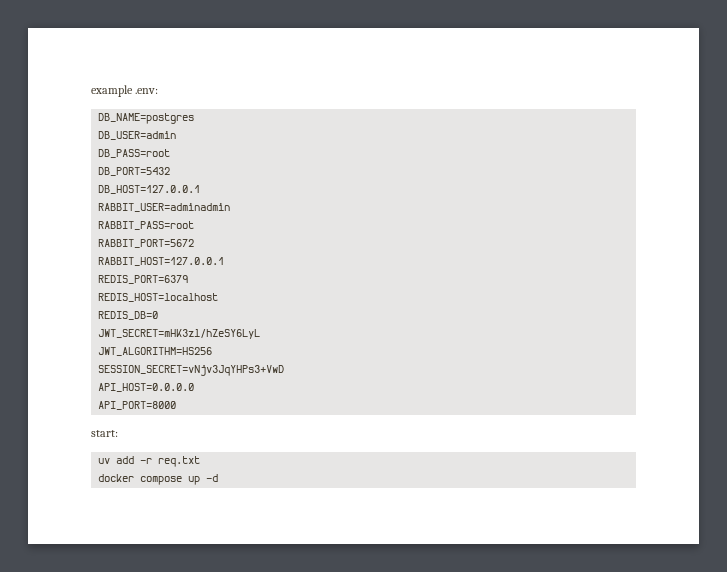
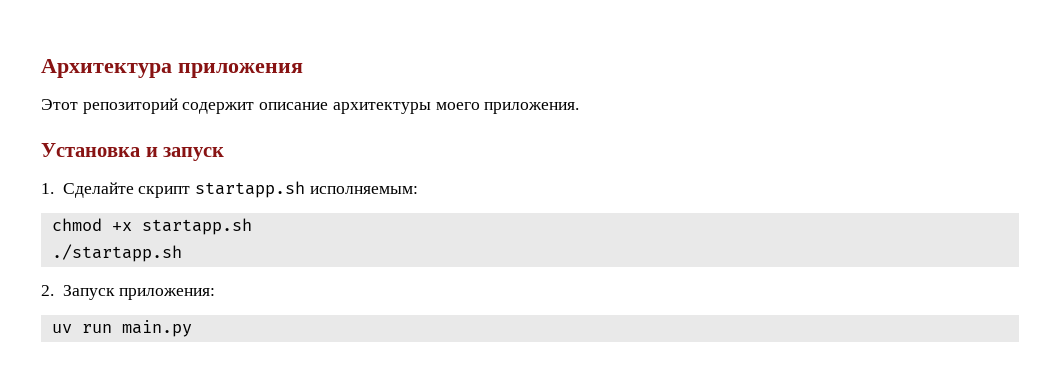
- example .env:
- DB_NAME=postgres
- DB_USER=admin
- DB_PASS=root
- DB_PORT=5432
- DB_HOST=127.0.0.1
- RABBIT_USER=adminadmin
- RABBIT_PASS=root
- RABBIT_PORT=5672
- RABBIT_HOST=127.0.0.1
- REDIS_PORT=6379
- REDIS_HOST=localhost
- REDIS_DB=0
- JWT_SECRET=mHK3zl/hZeSY6LyL
- JWT_ALGORITHM=HS256
- SESSION_SECRET=vNjv3JqYHPs3+VwD
- API_HOST=0.0.0.0
- API_PORT=8000
- start:
- uv add -r req.txt
- docker compose up -d
+ Архитектура приложения
+ Этот репозиторий содержит описание архитектуры моего приложения.
+ Установка и запуск
+ 1. Сделайте скрипт startapp.sh исполняемым:
+ chmod +x startapp.sh
+ ./startapp.sh
+ 2. Запуск приложения:
+ uv run main.py

